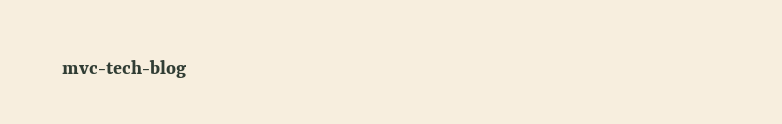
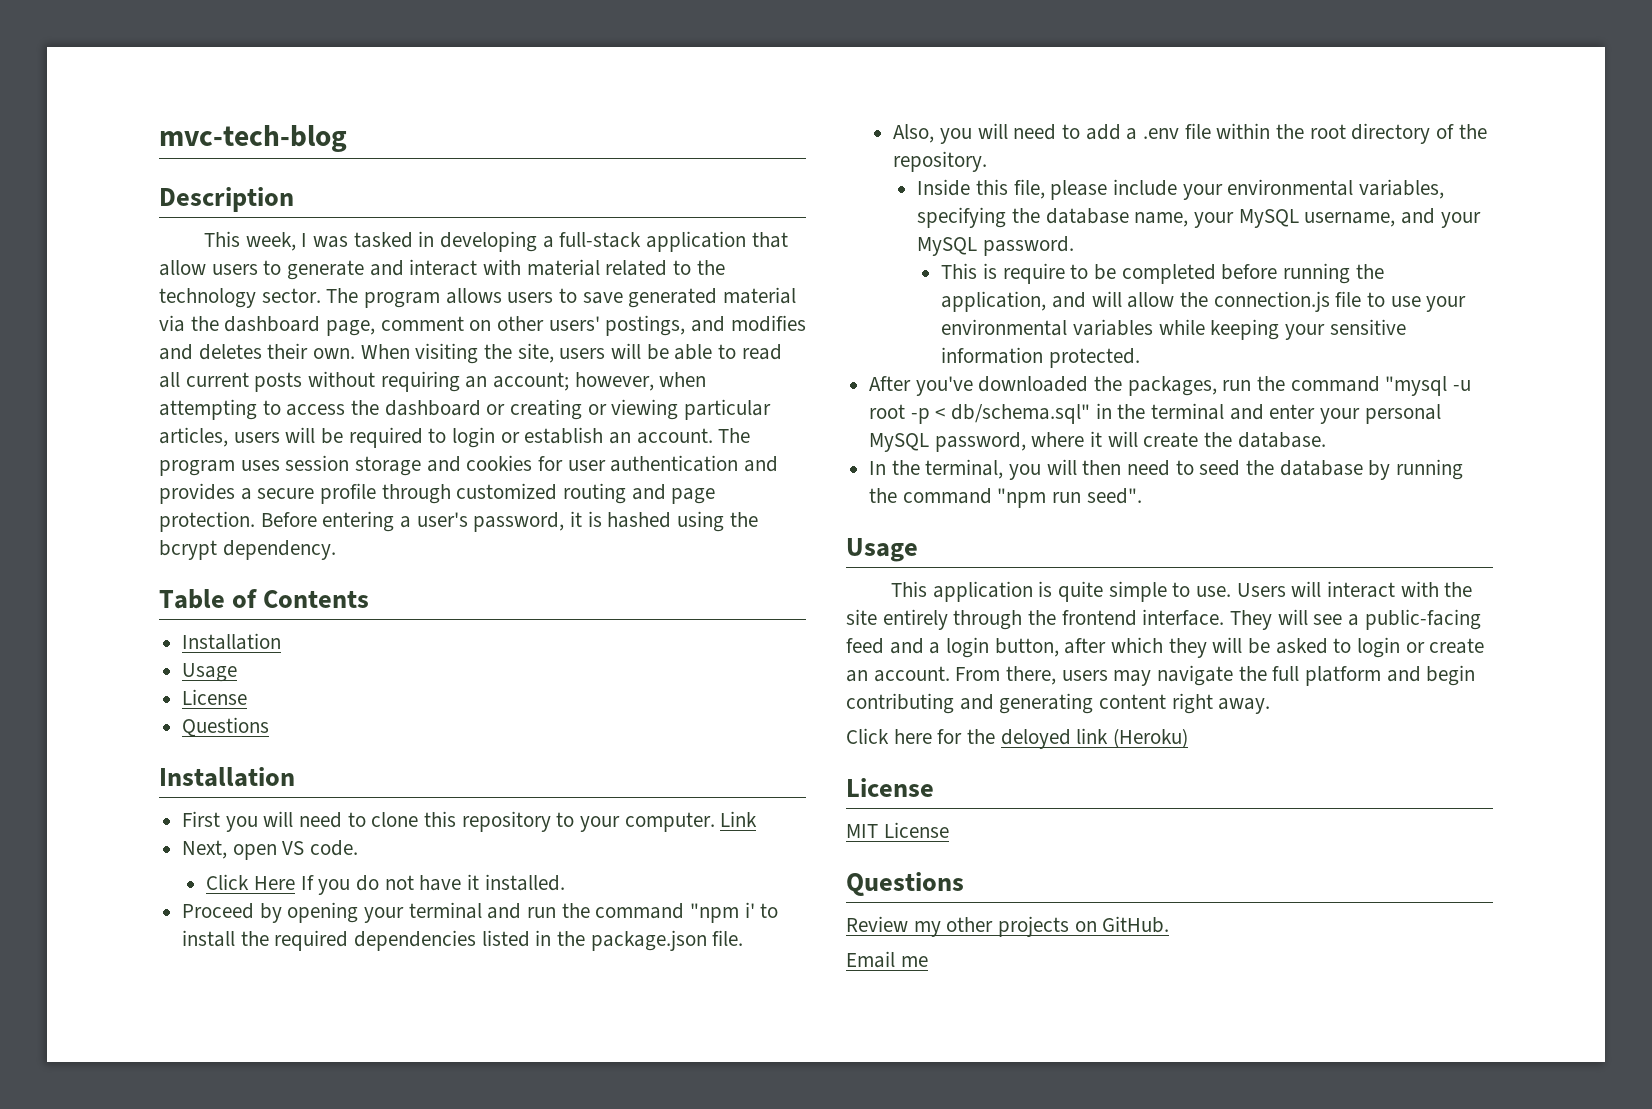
+ Description
+ This week, I was tasked in developing a full-stack application that allow users to generate and interact with material related to the technology sector. The program allows users to save generated material via the dashboard page, comment on other users' postings, and modifies and deletes their own. When visiting the site, users will be able to read all current posts without requiring an account; however, when attempting to access the dashboard or creating or viewing particular articles, users will be required to login or establish an account. The program uses session storage and cookies for user authentication and provides a secure profile through customized routing and page protection. Before entering a user's password, it is hashed using the bcrypt dependency.
+ Table of Contents
+ Installation
+ Usage
+ License
+ Questions
+ Installation
+ First you will need to clone this repository to your computer. Link
+ Next, open VS code.
+ Click Here If you do not have it installed.
+ Proceed by opening your terminal and run the command "npm i' to install the required dependencies listed in the package.json file.
+ Also, you will need to add a .env file within the root directory of the repository.
+ Inside this file, please include your environmental variables, specifying the database name, your MySQL username, and your MySQL password.
+ This is require to be completed before running the application, and will allow the connection.js file to use your environmental variables while keeping your sensitive information protected.
+ After you've downloaded the packages, run the command "mysql -u root -p < db/schema.sql" in the terminal and enter your personal MySQL password, where it will create the database.
+ In the terminal, you will then need to seed the database by running the command "npm run seed".
+ Usage
+ This application is quite simple to use. Users will interact with the site entirely through the frontend interface. They will see a public-facing feed and a login button, after which they will be asked to login or create an account. From there, users may navigate the full platform and begin contributing and generating content right away.
+ Click here for the deloyed link (Heroku)
+ License
+ MIT License
+ Questions
+ Review my other projects on GitHub.
+ Email me

